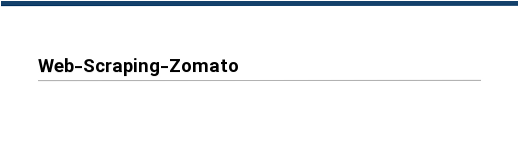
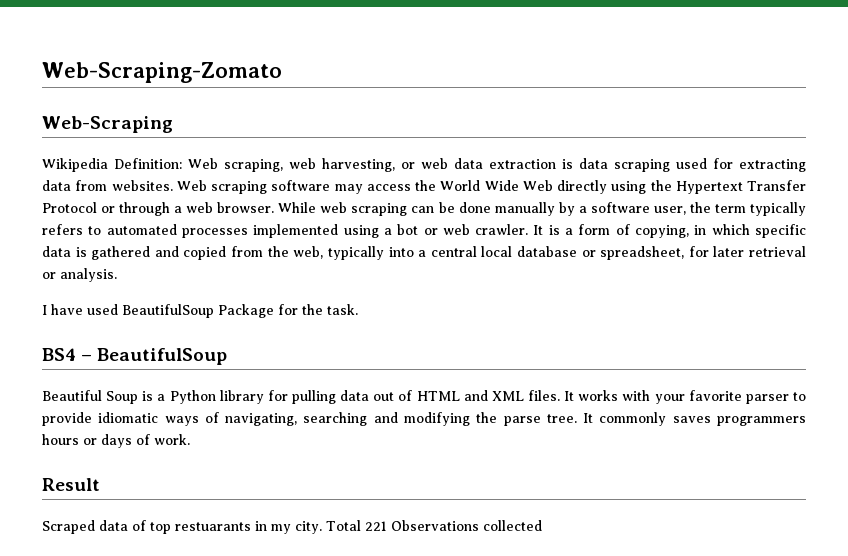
+ Web-Scraping
+ Wikipedia Definition: Web scraping, web harvesting, or web data extraction is data scraping used for extracting data from websites. Web scraping software may access the World Wide Web directly using the Hypertext Transfer Protocol or through a web browser. While web scraping can be done manually by a software user, the term typically refers to automated processes implemented using a bot or web crawler. It is a form of copying, in which specific data is gathered and copied from the web, typically into a central local database or spreadsheet, for later retrieval or analysis.
+ I have used BeautifulSoup Package for the task.
+ BS4 – BeautifulSoup
+ Beautiful Soup is a Python library for pulling data out of HTML and XML files. It works with your favorite parser to provide idiomatic ways of navigating, searching and modifying the parse tree. It commonly saves programmers hours or days of work.
+ Result
+ Scraped data of top restuarants in my city. Total 221 Observations collected

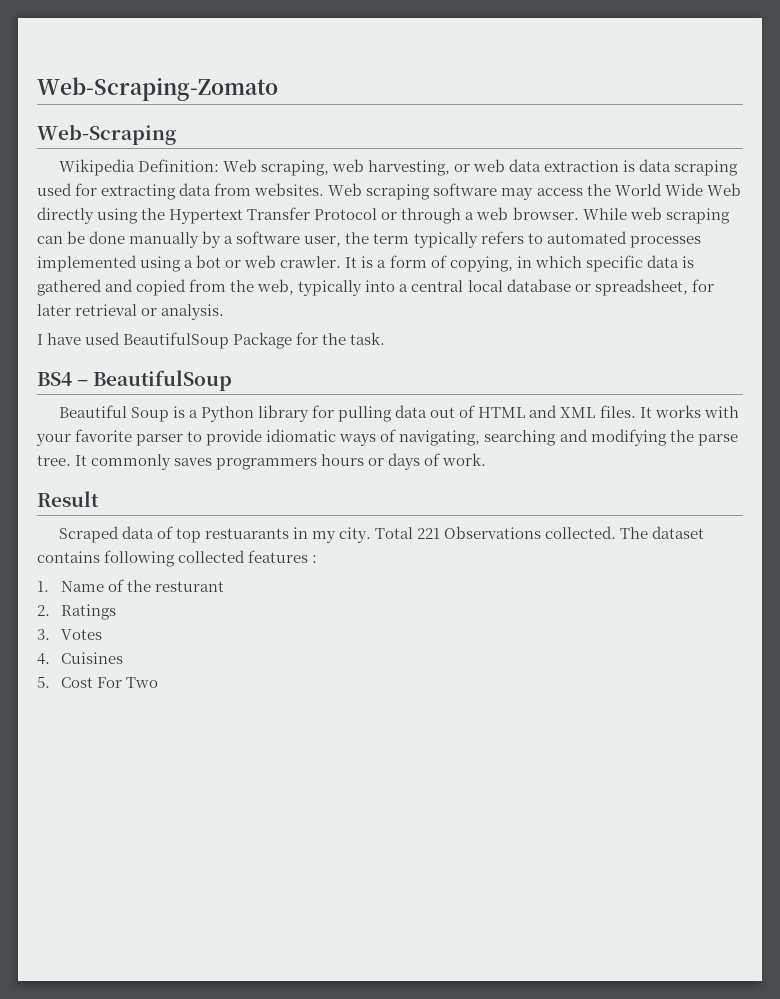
- Total 221 Observations collected
+ Total 221 Observations collected. The dataset contains following collected features :
+ 1. Name of the resturant
+ 2. Ratings
+ 3. Votes
+ 4. Cuisines
+ 5. Cost For Two

